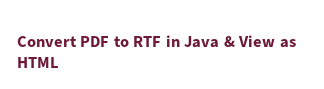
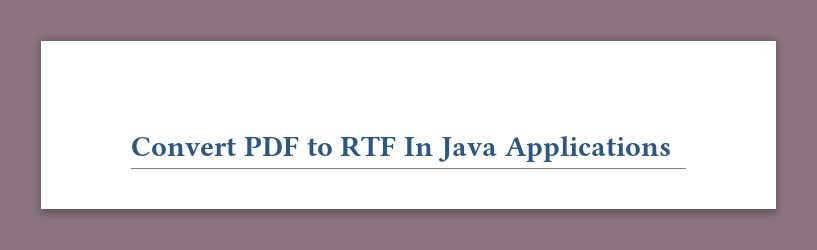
- Convert PDF to RTF in Java & View as HTML
+ Convert PDF to RTF In Java Applications

